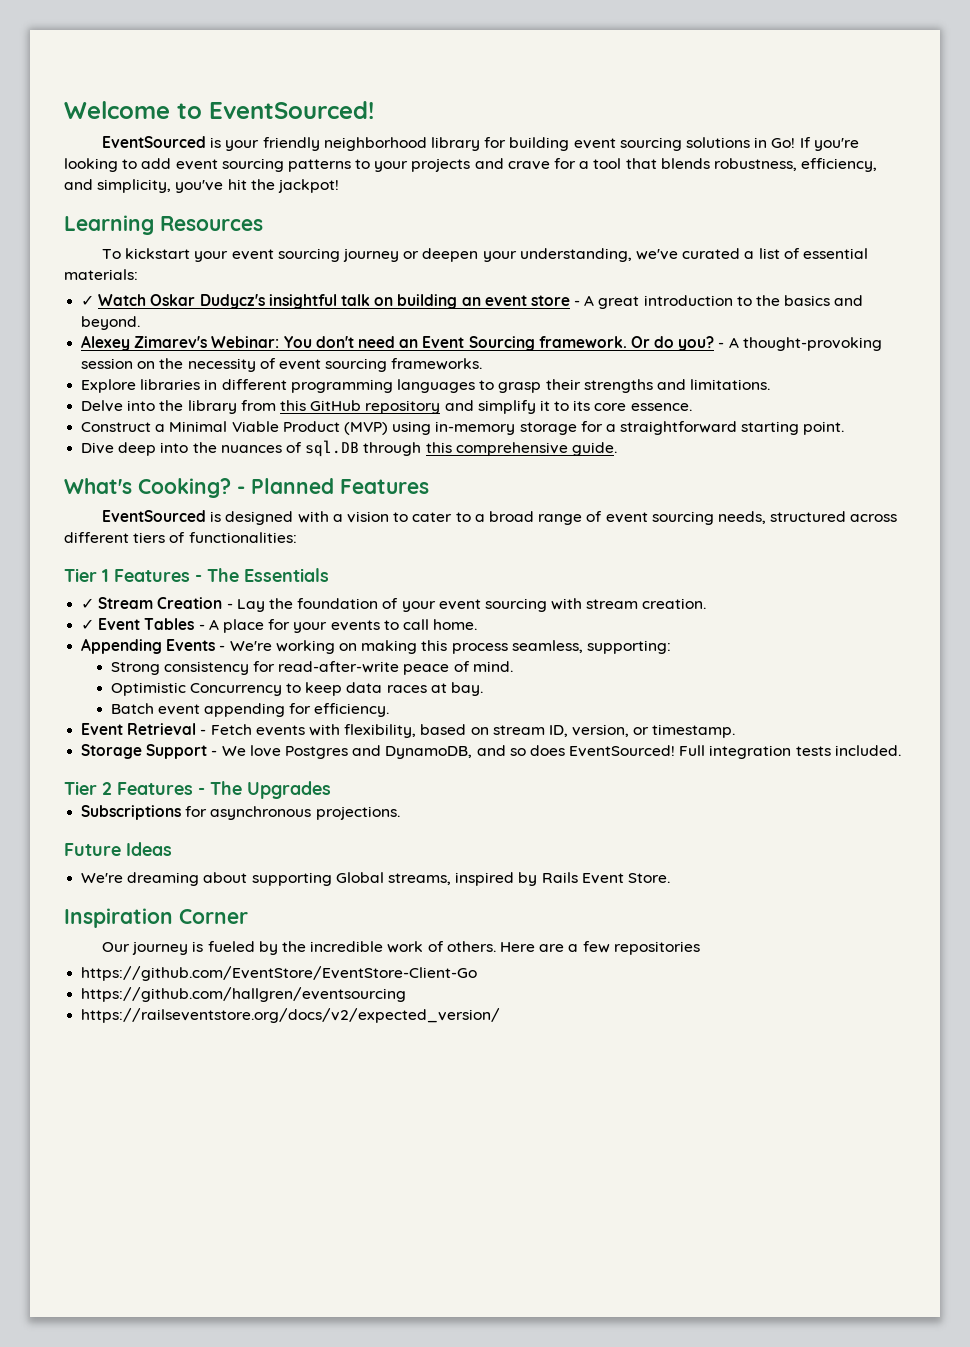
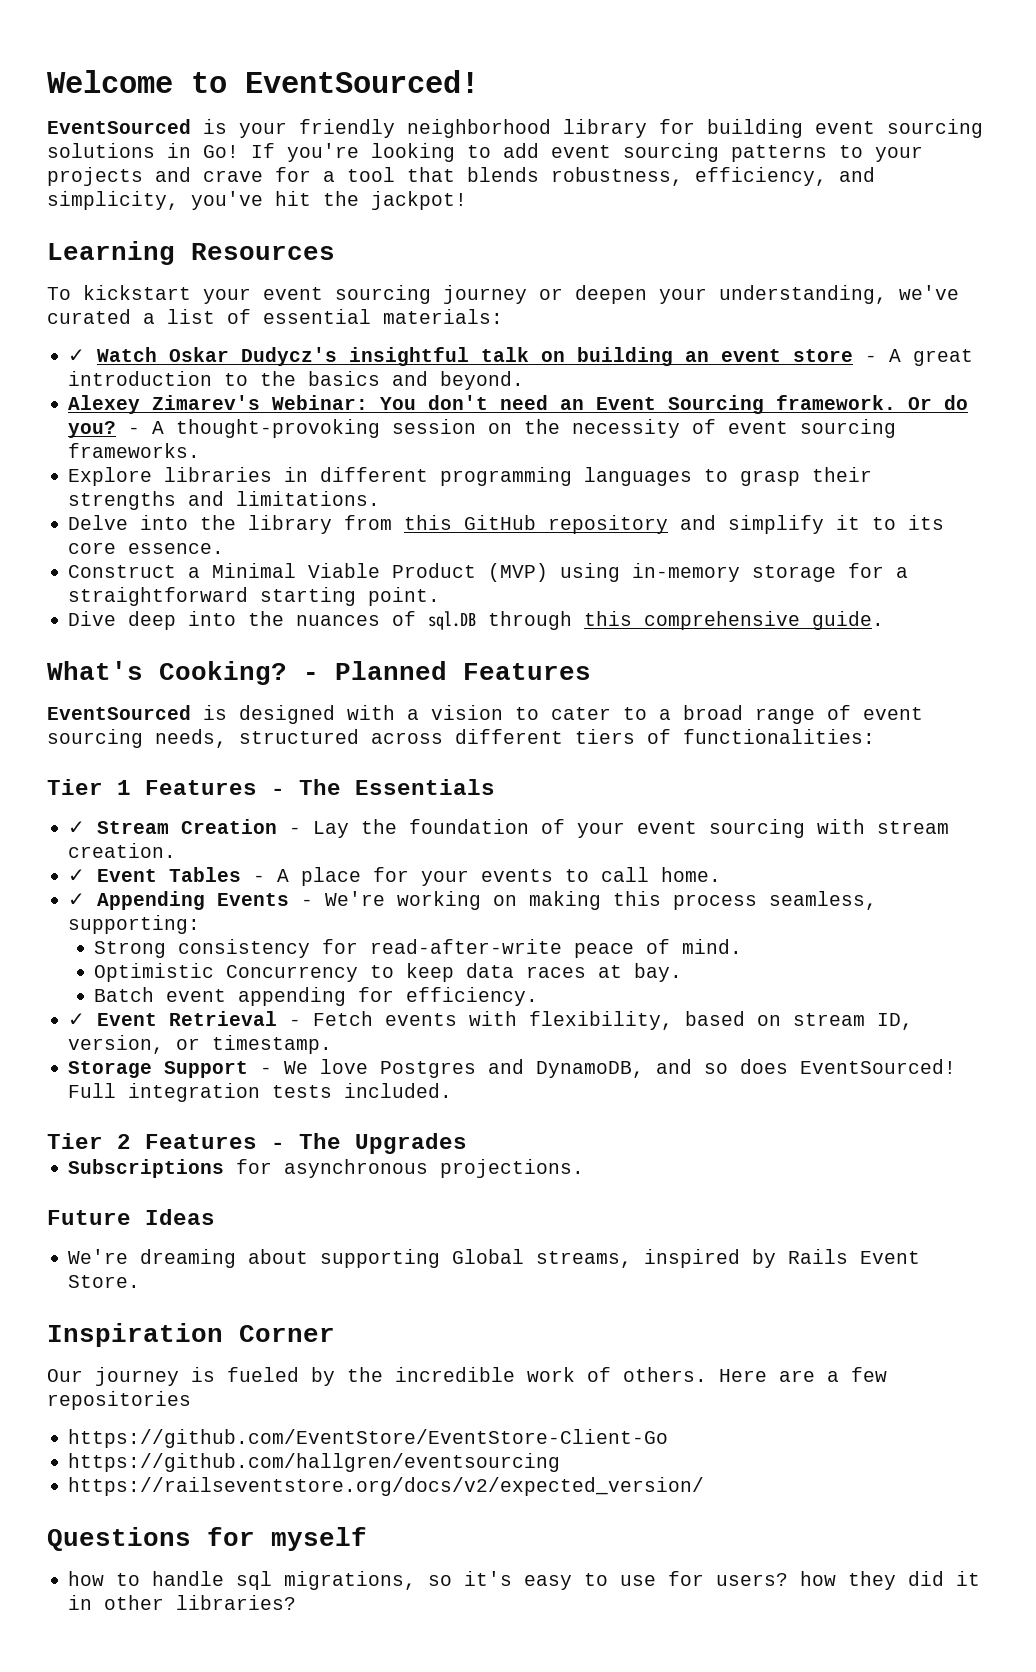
- Appending Events - We're working on making this process seamless, supporting:
+ ✓ Appending Events - We're working on making this process seamless, supporting:
- Event Retrieval - Fetch events with flexibility, based on stream ID, version, or timestamp.
+ ✓ Event Retrieval - Fetch events with flexibility, based on stream ID, version, or timestamp.
+ Questions for myself
+ how to handle sql migrations, so it's easy to use for users? how they did it in other libraries?

